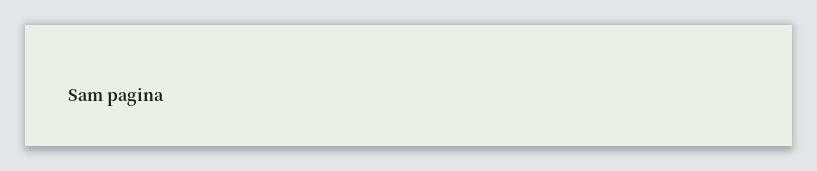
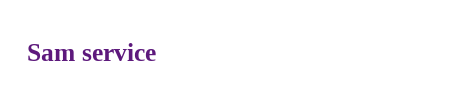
- Sam pagina
+ Sam service

